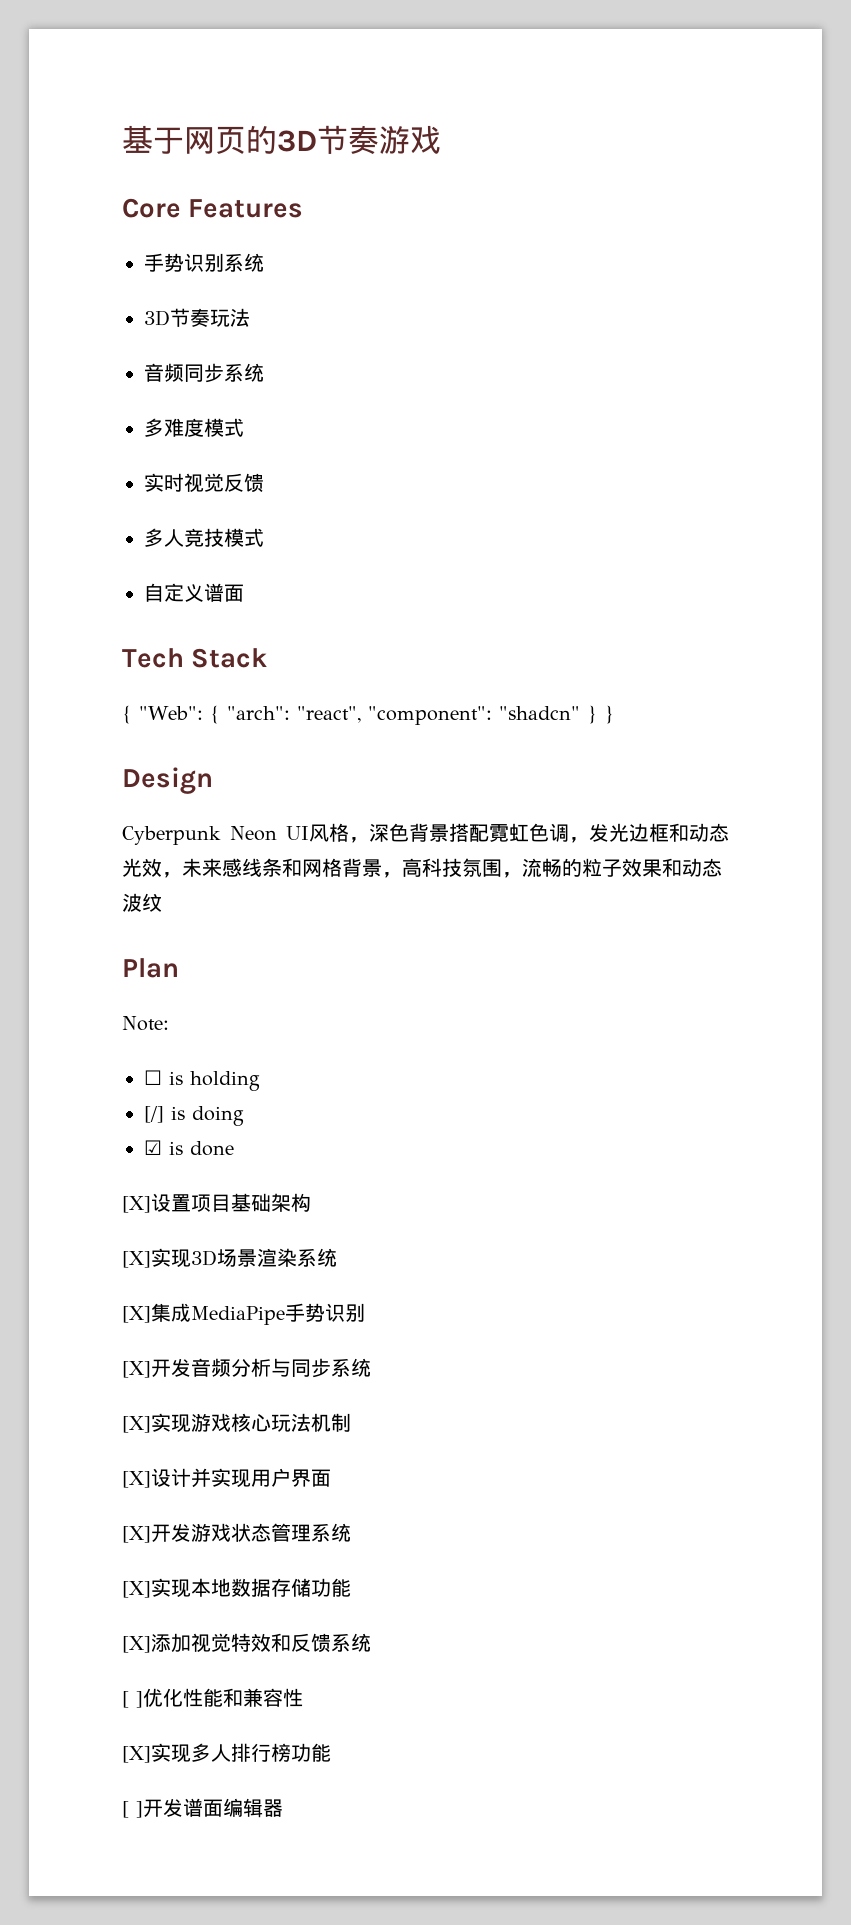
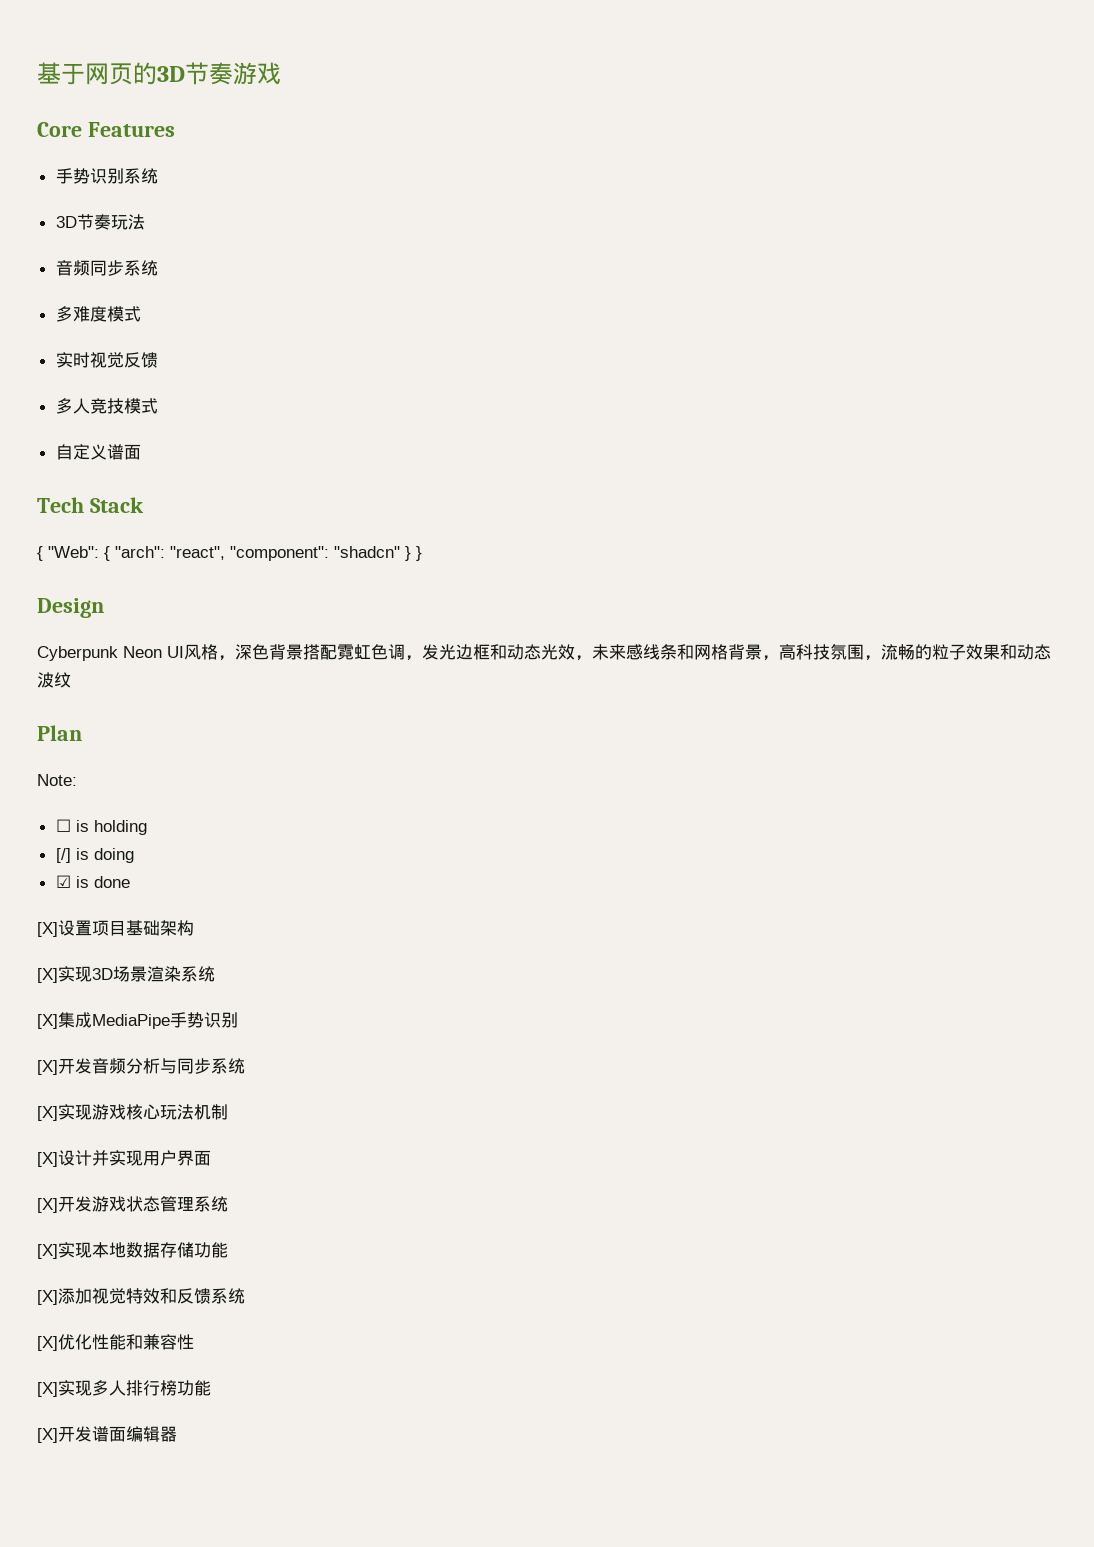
- [ ]优化性能和兼容性
+ [X]优化性能和兼容性
- [ ]开发谱面编辑器
+ [X]开发谱面编辑器

